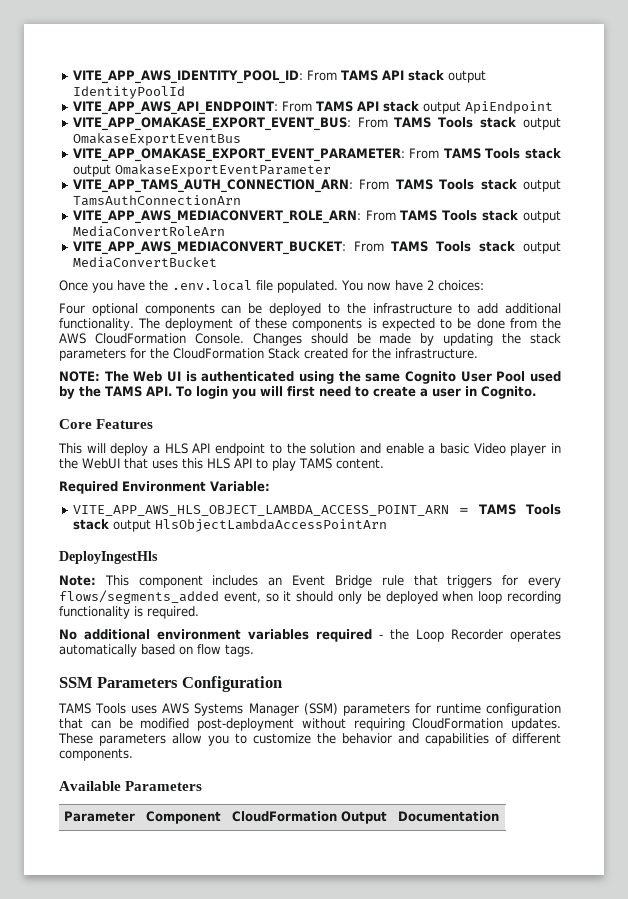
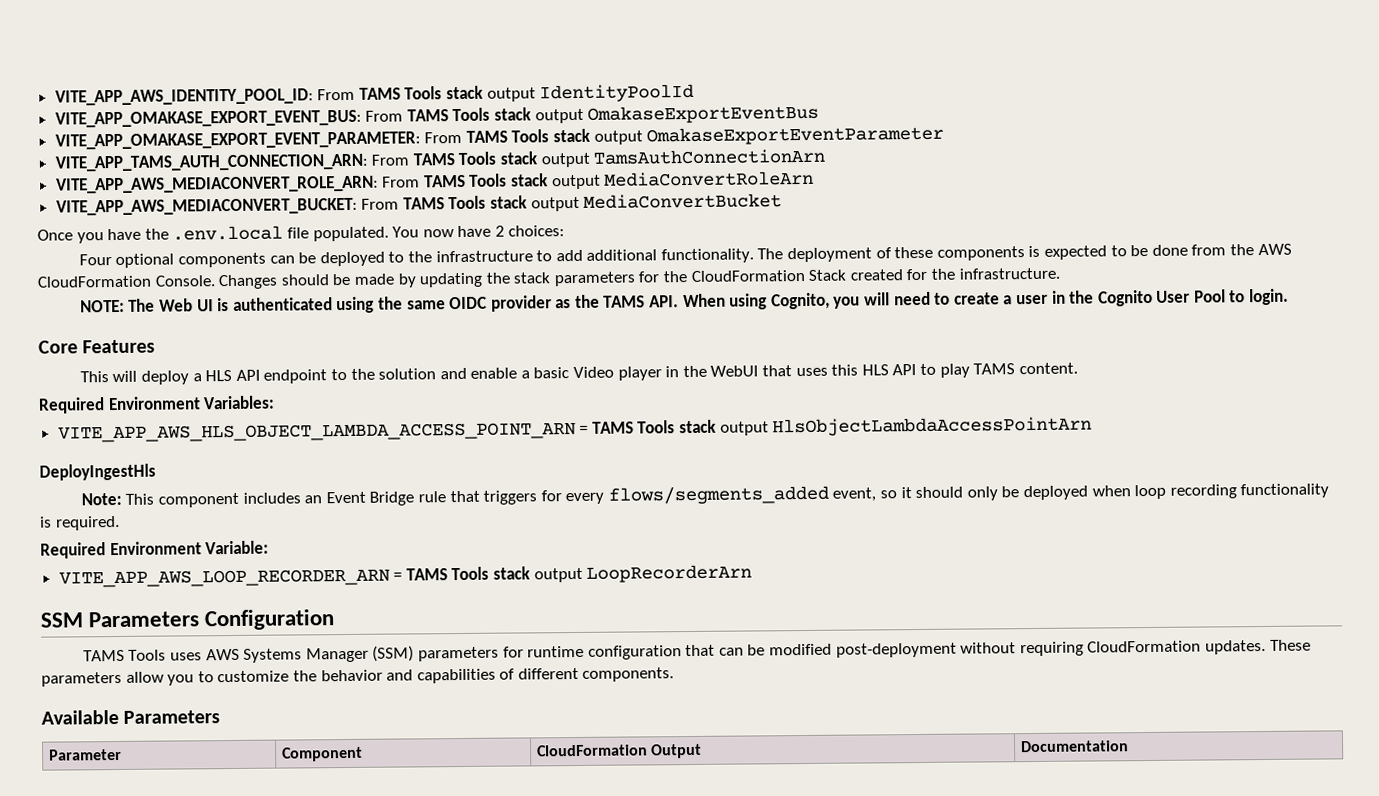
- VITE_APP_AWS_IDENTITY_POOL_ID: From TAMS API stack output IdentityPoolId
+ VITE_APP_AWS_IDENTITY_POOL_ID: From TAMS Tools stack output IdentityPoolId
- VITE_APP_AWS_API_ENDPOINT: From TAMS API stack output ApiEndpoint
- NOTE: The Web UI is authenticated using the same Cognito User Pool used by the TAMS API. To login you will first need to create a user in Cognito.
+ NOTE: The Web UI is authenticated using the same OIDC provider as the TAMS API. When using Cognito, you will need to create a user in the Cognito User Pool to login.
- Required Environment Variable:
+ Required Environment Variables:
- No additional environment variables required - the Loop Recorder operates automatically based on flow tags.
+ Required Environment Variable:
+ VITE_APP_AWS_LOOP_RECORDER_ARN = TAMS Tools stack output LoopRecorderArn

